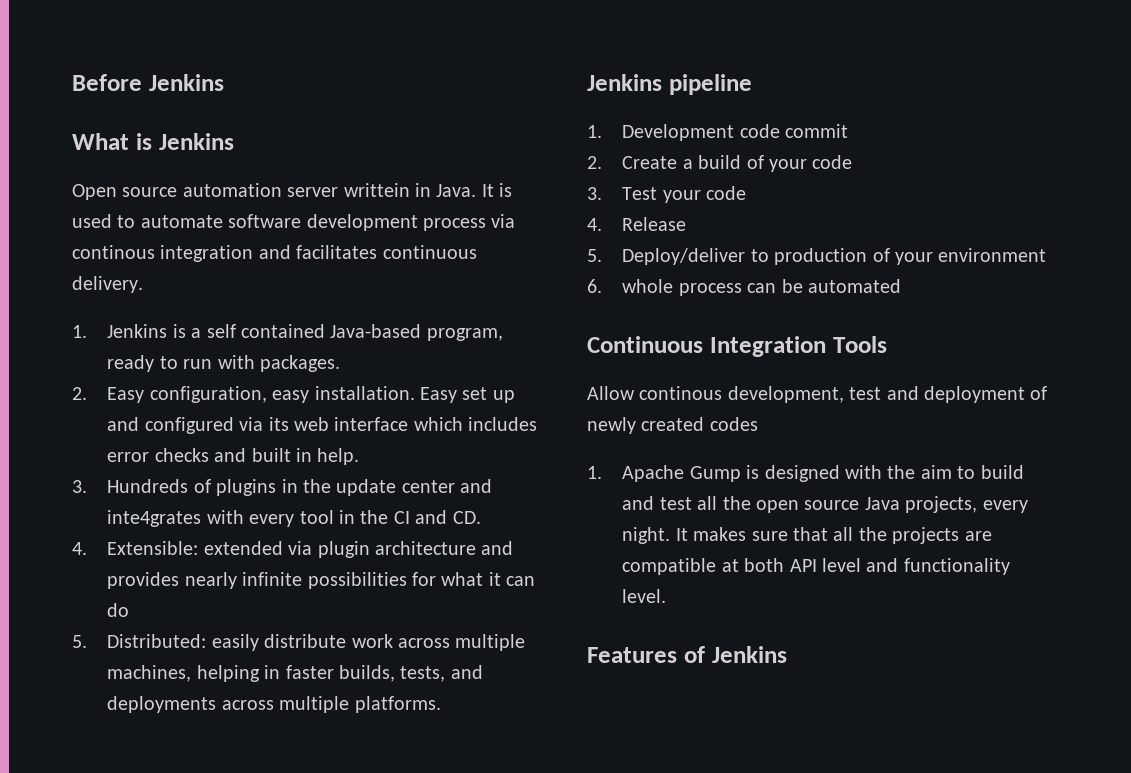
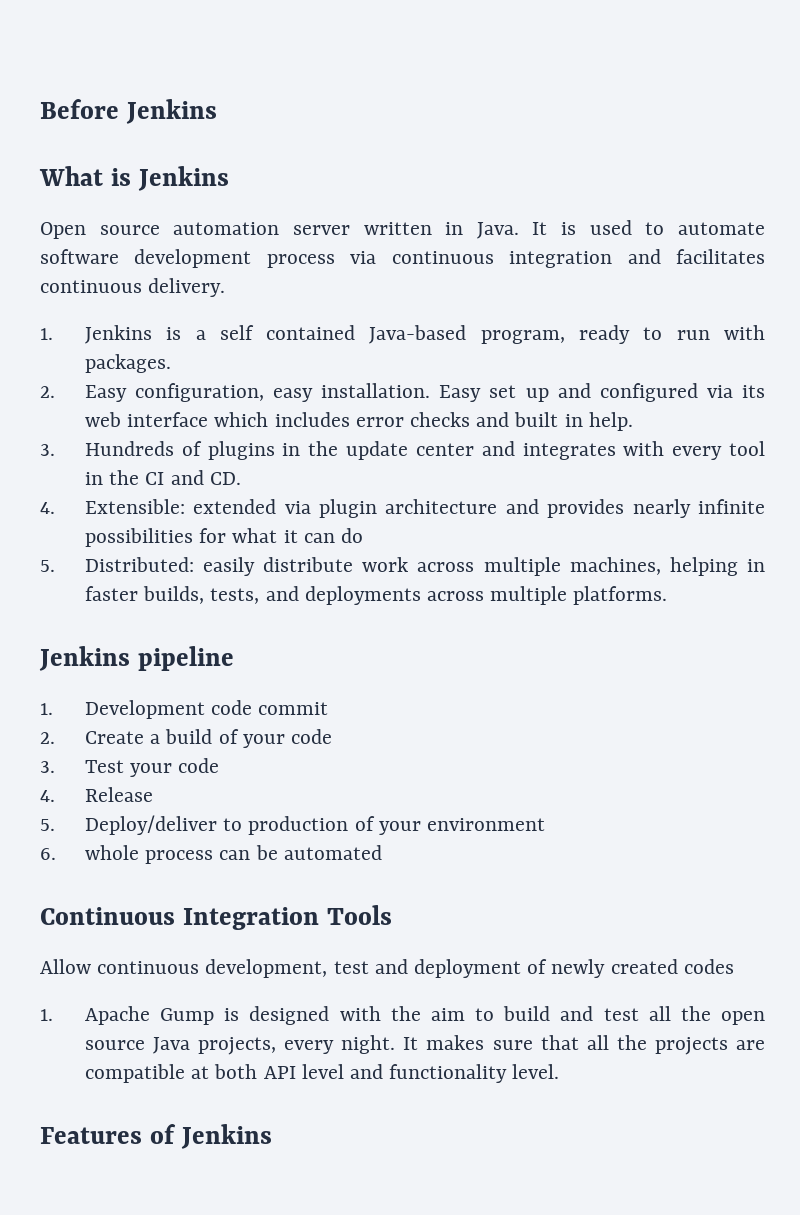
- Open source automation server writtein in Java.
+ Open source automation server written in Java.
- It is used to automate software development process via continous integration and facilitates continuous delivery.
+ It is used to automate software development process via continuous integration and facilitates continuous delivery.
- 3. Hundreds of plugins in the update center and inte4grates with every tool in the CI and CD.
+ 3. Hundreds of plugins in the update center and integrates with every tool in the CI and CD.
- Allow continous development, test and deployment of newly created codes
+ Allow continuous development, test and deployment of newly created codes

